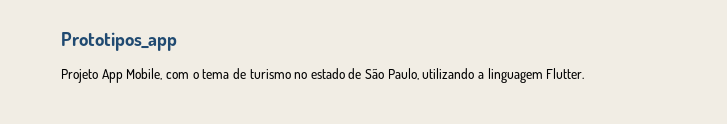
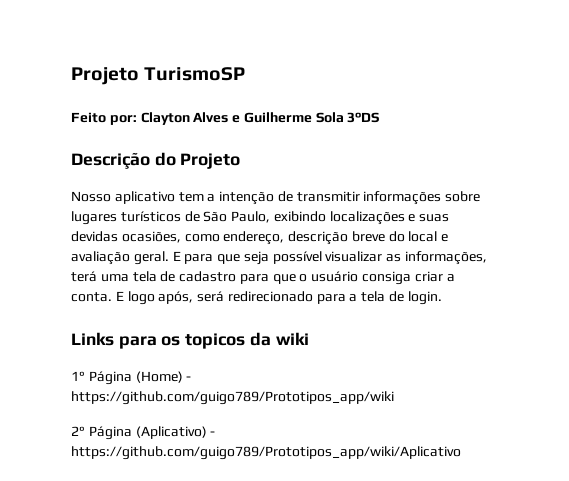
- Prototipos_app
- Projeto App Mobile, com o tema de turismo no estado de São Paulo, utilizando a linguagem Flutter.
+ Projeto TurismoSP
+ Feito por: Clayton Alves e Guilherme Sola 3°DS
+ Descrição do Projeto
+ Nosso aplicativo tem a intenção de transmitir informações sobre lugares turísticos de São Paulo, exibindo localizações e suas devidas ocasiões, como endereço, descrição breve do local e avaliação geral. E para que seja possível visualizar as informações, terá uma tela de cadastro para que o usuário consiga criar a conta. E logo após, será redirecionado para a tela de login.
+ Links para os topicos da wiki
+ 1° Página (Home) - https://github.com/guigo789/Prototipos_app/wiki
+ 2° Página (Aplicativo) - https://github.com/guigo789/Prototipos_app/wiki/Aplicativo

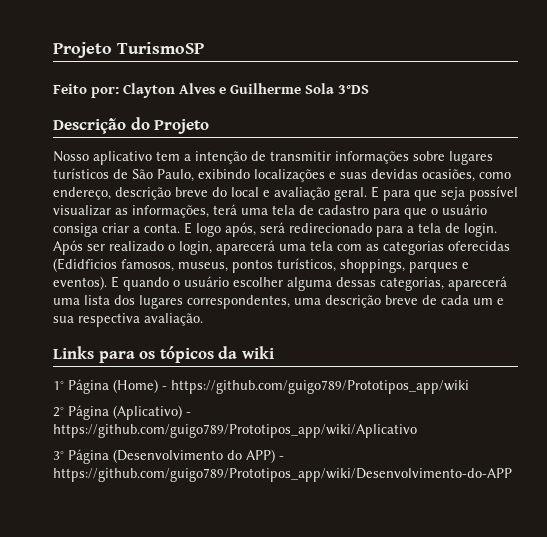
+ Após ser realizado o login, aparecerá uma tela com as categorias oferecidas (Edidficios famosos, museus, pontos turísticos, shoppings, parques e eventos). E quando o usuário escolher alguma dessas categorias, aparecerá uma lista dos lugares correspondentes, uma descrição breve de cada um e sua respectiva avaliação.
- Links para os topicos da wiki
+ Links para os tópicos da wiki
+ 3° Página (Desenvolvimento do APP) - https://github.com/guigo789/Prototipos_app/wiki/Desenvolvimento-do-APP

